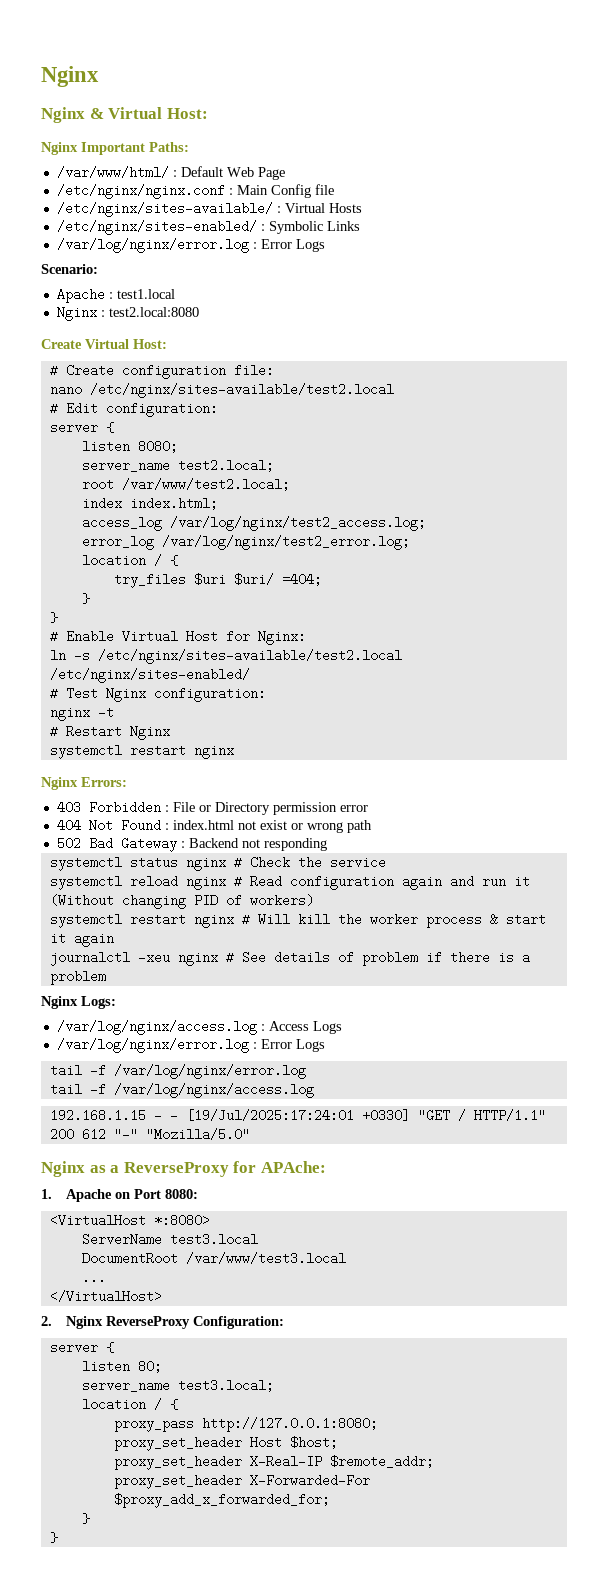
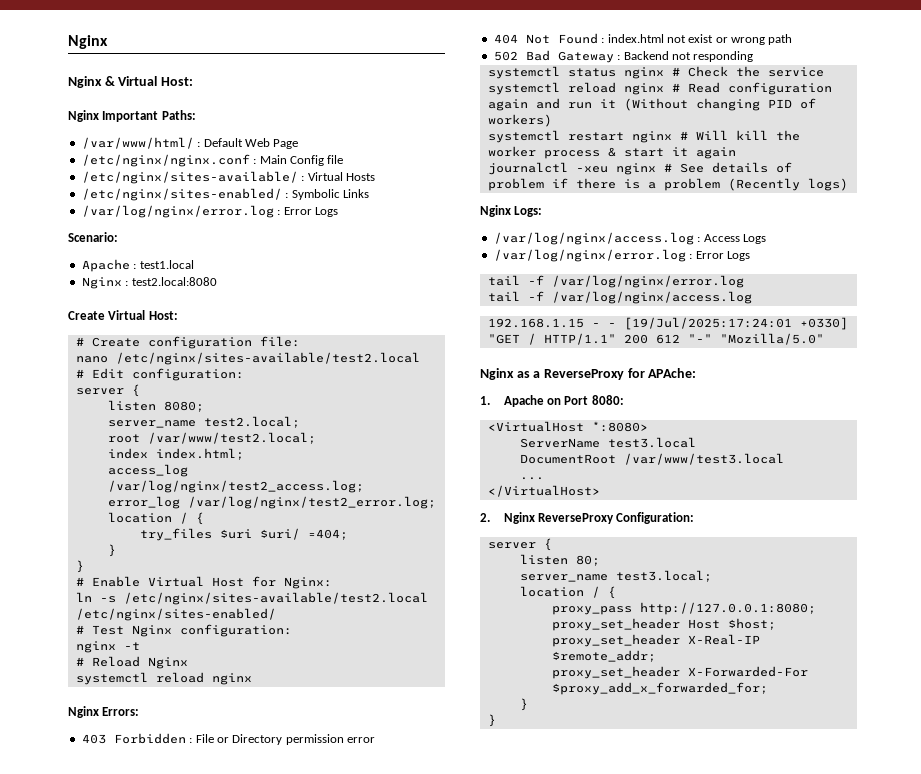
- # Restart Nginx
- systemctl restart nginx
+ # Reload Nginx
+ systemctl reload nginx
- journalctl -xeu nginx # See details of problem if there is a problem
+ journalctl -xeu nginx # See details of problem if there is a problem (Recently logs)

